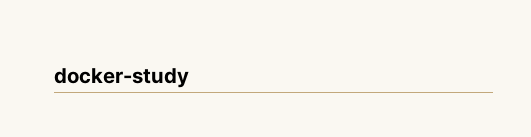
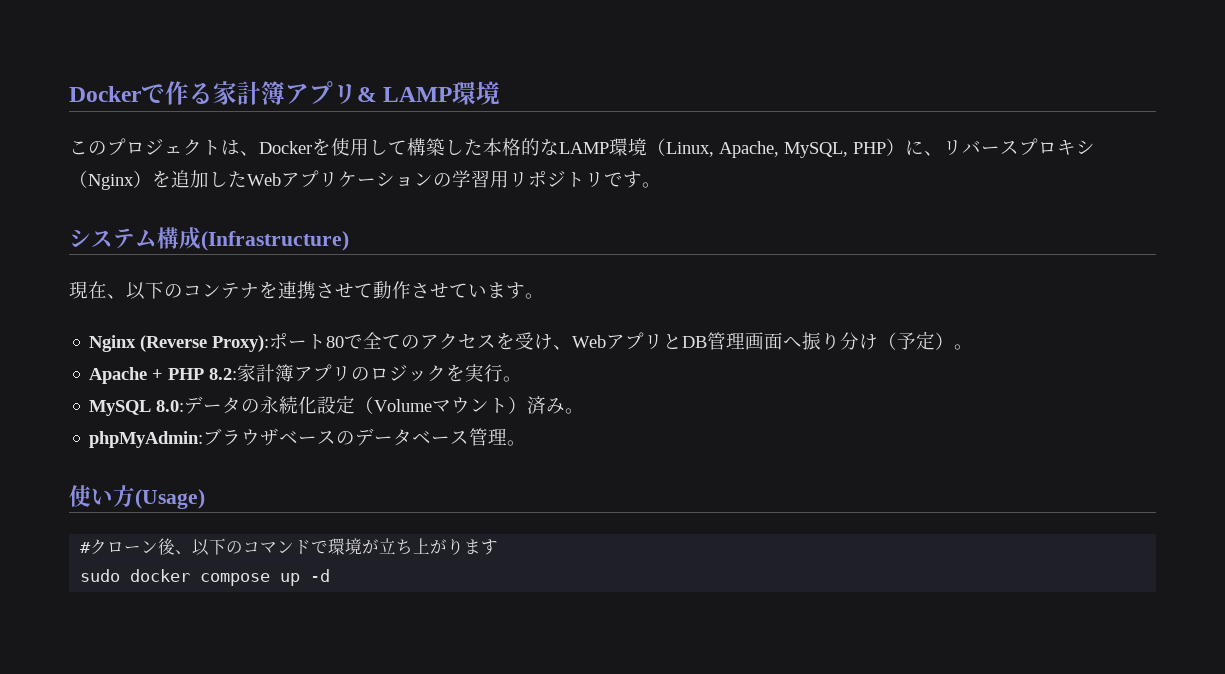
- docker-study
+ Dockerで作る家計簿アプリ& LAMP環境
+ このプロジェクトは、Dockerを使用して構築した本格的なLAMP環境（Linux, Apache, MySQL, PHP）に、リバースプロキシ（Nginx）を追加したWebアプリケーションの学習用リポジトリです。
+ システム構成(Infrastructure)
+ 現在、以下のコンテナを連携させて動作させています。
+ Nginx (Reverse Proxy):ポート80で全てのアクセスを受け、WebアプリとDB管理画面へ振り分け（予定）。
+ Apache + PHP 8.2:家計簿アプリのロジックを実行。
+ MySQL 8.0:データの永続化設定（Volumeマウント）済み。
+ phpMyAdmin:ブラウザベースのデータベース管理。
+ 使い方(Usage)
+ #クローン後、以下のコマンドで環境が立ち上がります
+ sudo docker compose up -d

